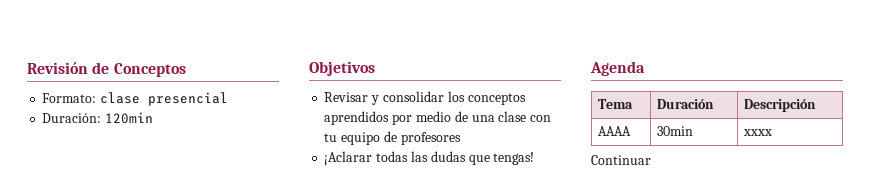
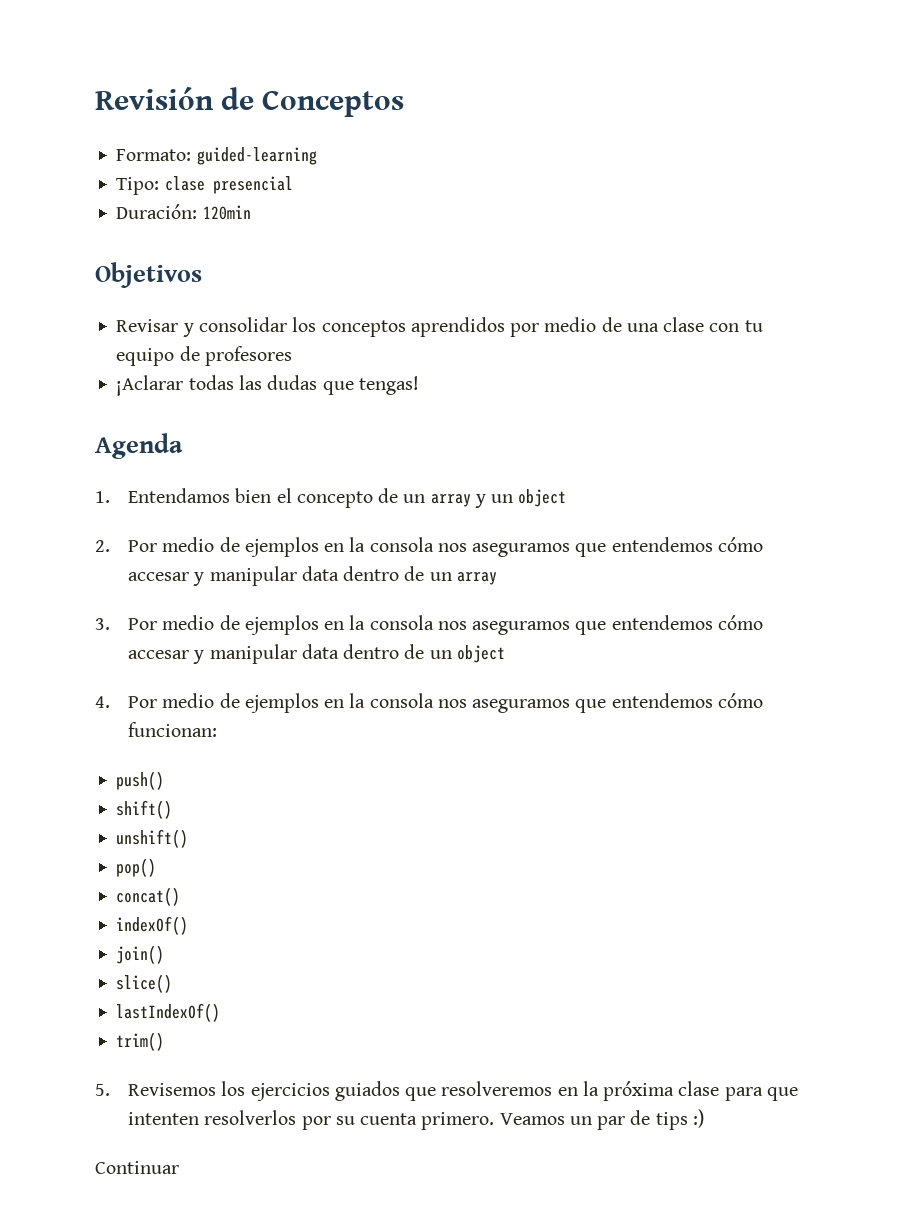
- Formato: clase presencial
+ Formato: guided-learning
+ Tipo: clase presencial
- Tema | Duración | Descripción
- AAAA | 30min | xxxx
+ 1. Entendamos bien el concepto de un array y un object
+ 2. Por medio de ejemplos en la consola nos aseguramos que entendemos cómo accesar y manipular data dentro de un array
+ 3. Por medio de ejemplos en la consola nos aseguramos que entendemos cómo accesar y manipular data dentro de un object
+ 4. Por medio de ejemplos en la consola nos aseguramos que entendemos cómo funcionan:
+ push()
+ shift()
+ unshift()
+ pop()
+ concat()
+ indexOf()
+ join()
+ slice()
+ lastIndexOf()
+ trim()
+ 5. Revisemos los ejercicios guiados que resolveremos en la próxima clase para que intenten resolverlos por su cuenta primero. Veamos un par de tips :)

